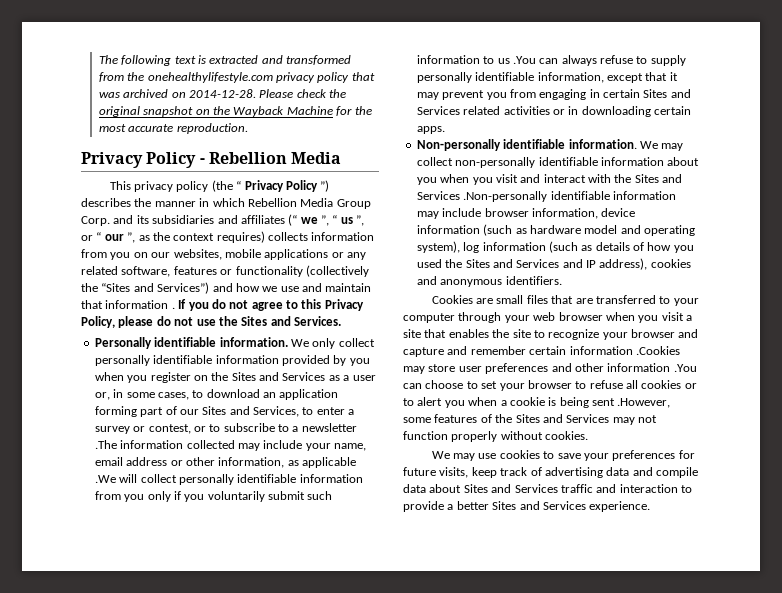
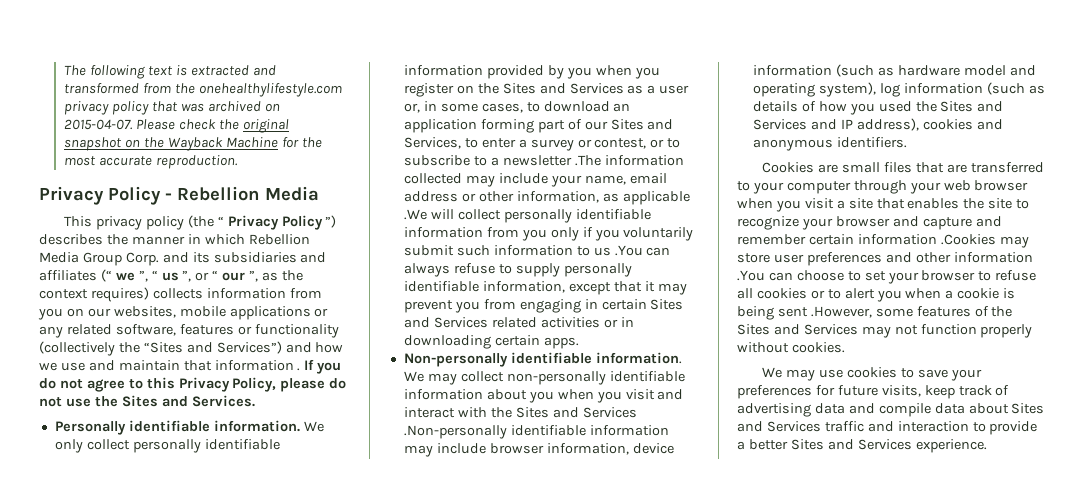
- The following text is extracted and transformed from the onehealthylifestyle.com privacy policy that was archived on 2014-12-28.
+ The following text is extracted and transformed from the onehealthylifestyle.com privacy policy that was archived on 2015-04-07.

